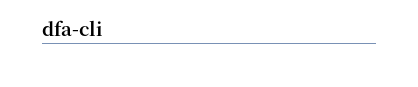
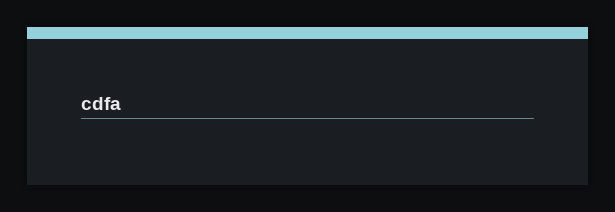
- dfa-cli
+ cdfa

